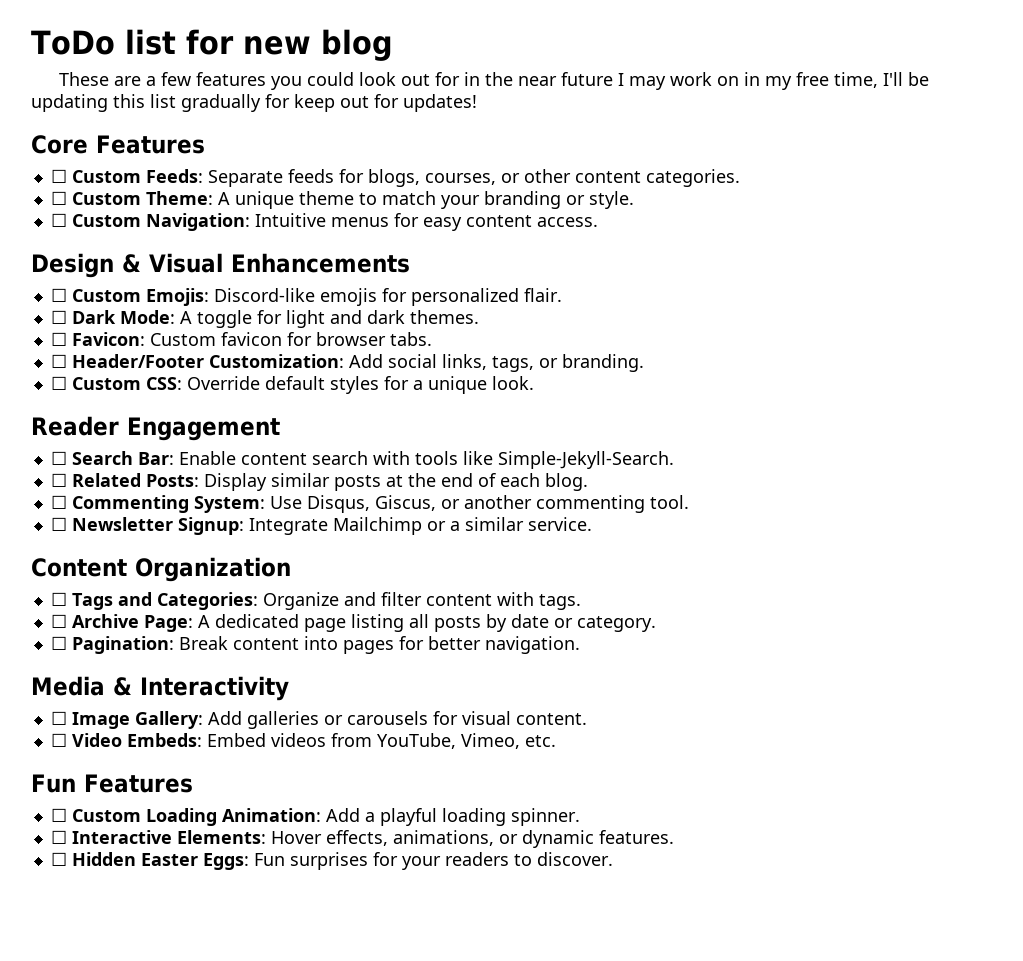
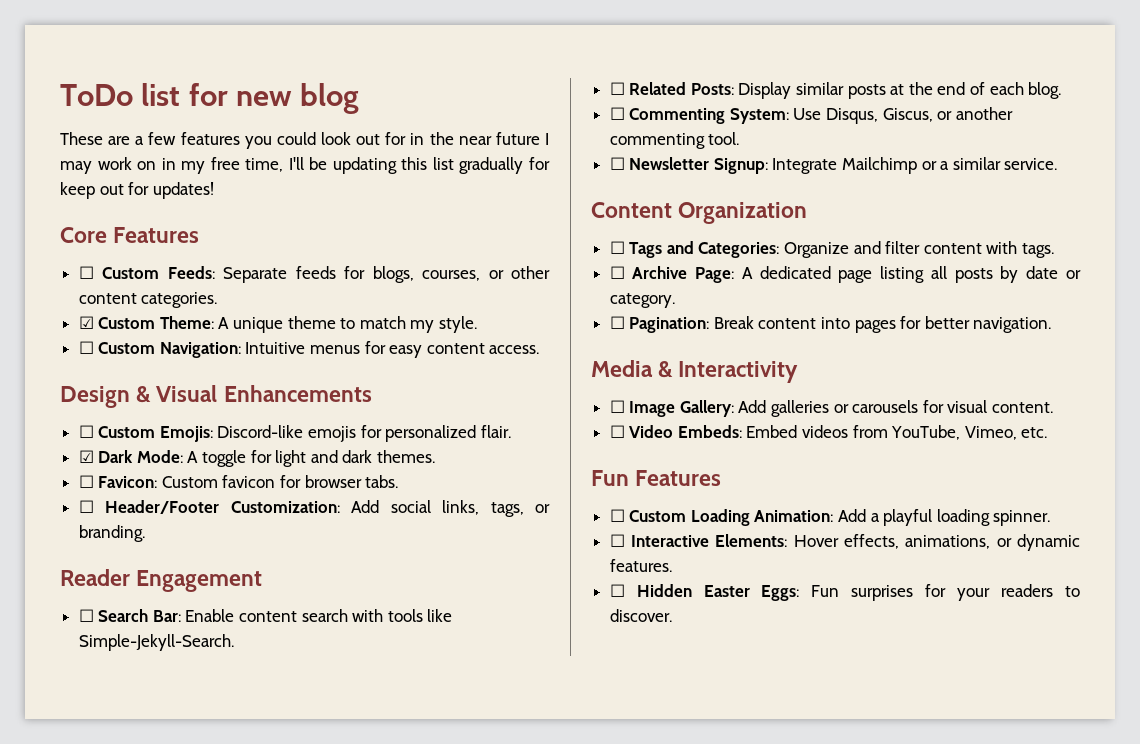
- ☐ Custom Theme: A unique theme to match your branding or style.
+ ☑ Custom Theme: A unique theme to match my style.
- ☐ Dark Mode: A toggle for light and dark themes.
+ ☑ Dark Mode: A toggle for light and dark themes.
- ☐ Custom CSS: Override default styles for a unique look.

